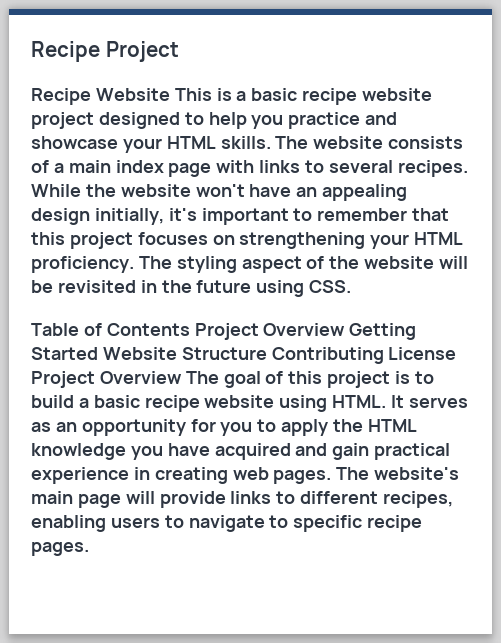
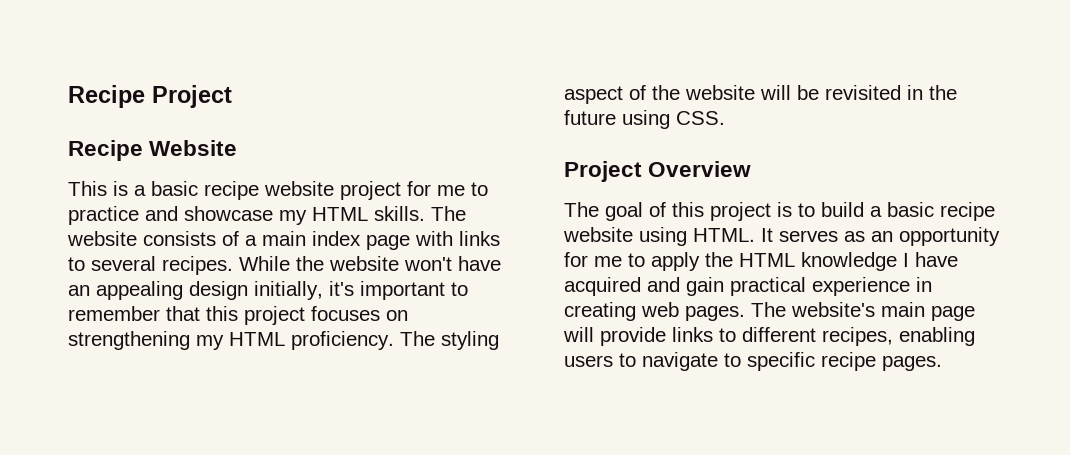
- Recipe Website This is a basic recipe website project designed to help you practice and showcase your HTML skills.
+ Recipe Website
+ This is a basic recipe website project for me to practice and showcase my HTML skills.
- While the website won't have an appealing design initially, it's important to remember that this project focuses on strengthening your HTML proficiency.
+ While the website won't have an appealing design initially, it's important to remember that this project focuses on strengthening my HTML proficiency.
- Table of Contents Project Overview Getting Started Website Structure Contributing License Project Overview The goal of this project is to build a basic recipe website using HTML.
+ Project Overview
+ The goal of this project is to build a basic recipe website using HTML.
- It serves as an opportunity for you to apply the HTML knowledge you have acquired and gain practical experience in creating web pages.
+ It serves as an opportunity for me to apply the HTML knowledge I have acquired and gain practical experience in creating web pages.

